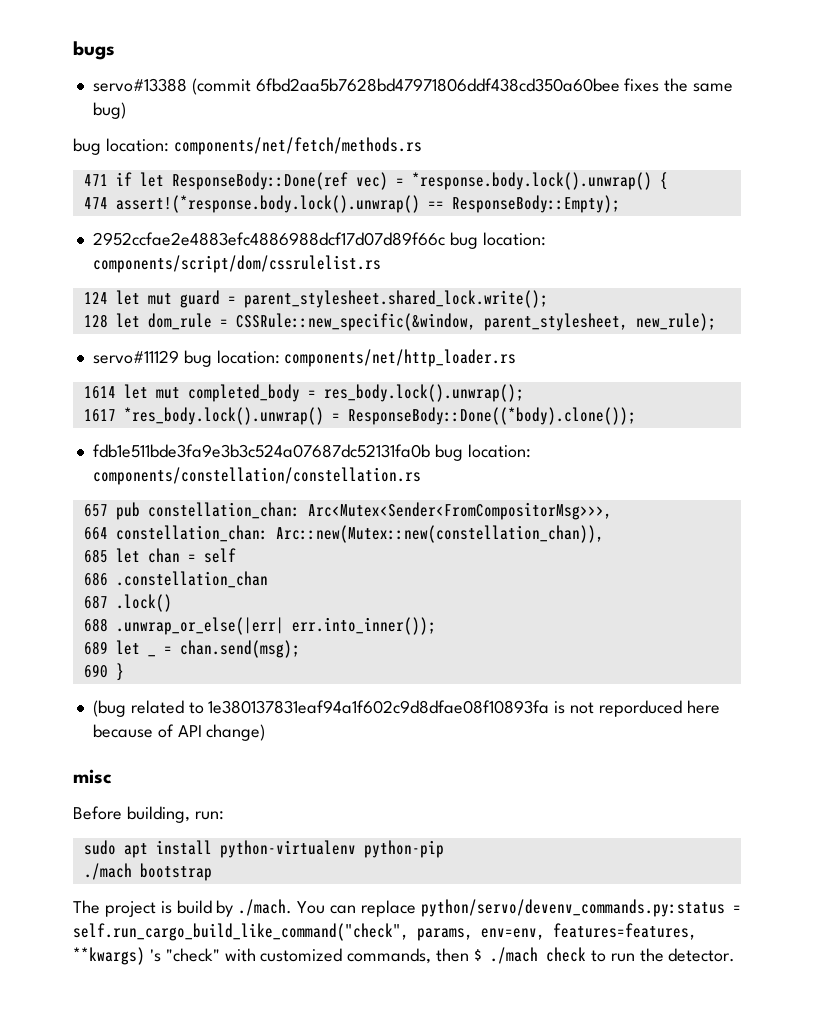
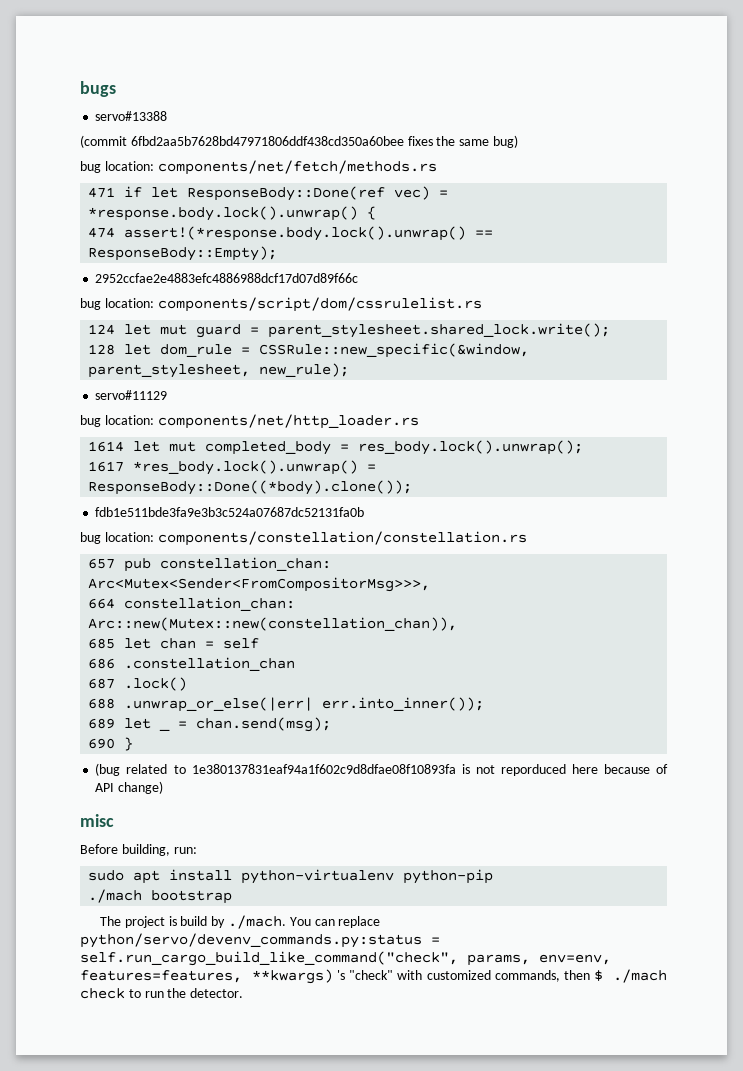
- servo#13388 (commit 6fbd2aa5b7628bd47971806ddf438cd350a60bee fixes the same bug)
+ servo#13388
+ (commit 6fbd2aa5b7628bd47971806ddf438cd350a60bee fixes the same bug)
- 2952ccfae2e4883efc4886988dcf17d07d89f66c bug location: components/script/dom/cssrulelist.rs
+ 2952ccfae2e4883efc4886988dcf17d07d89f66c
+ bug location: components/script/dom/cssrulelist.rs
- servo#11129 bug location: components/net/http_loader.rs
+ servo#11129
+ bug location: components/net/http_loader.rs
- fdb1e511bde3fa9e3b3c524a07687dc52131fa0b bug location: components/constellation/constellation.rs
+ fdb1e511bde3fa9e3b3c524a07687dc52131fa0b
+ bug location: components/constellation/constellation.rs

